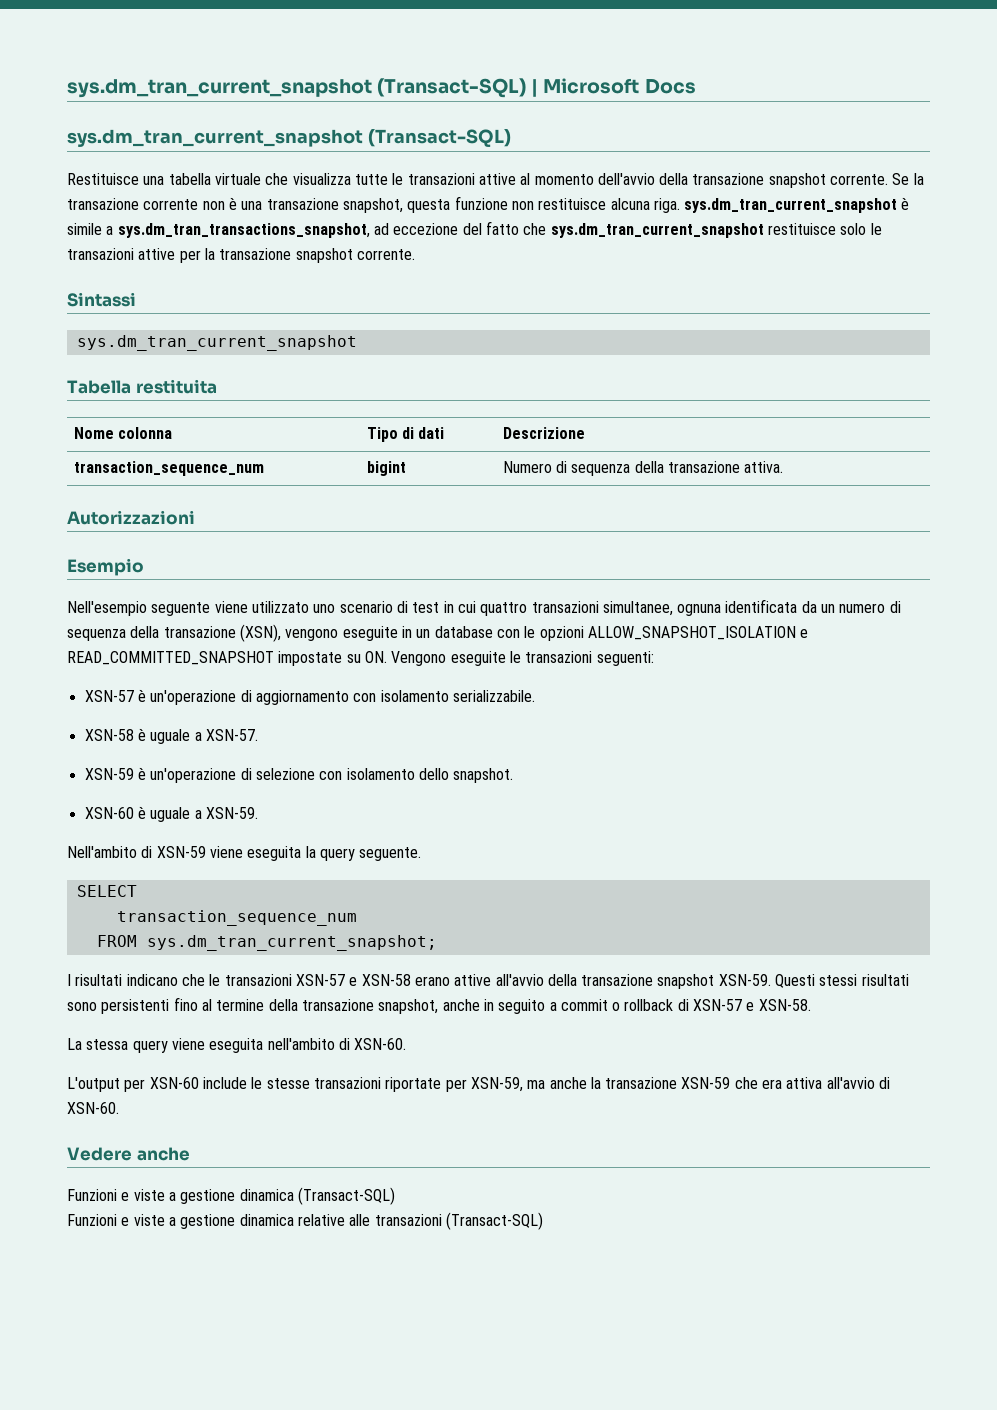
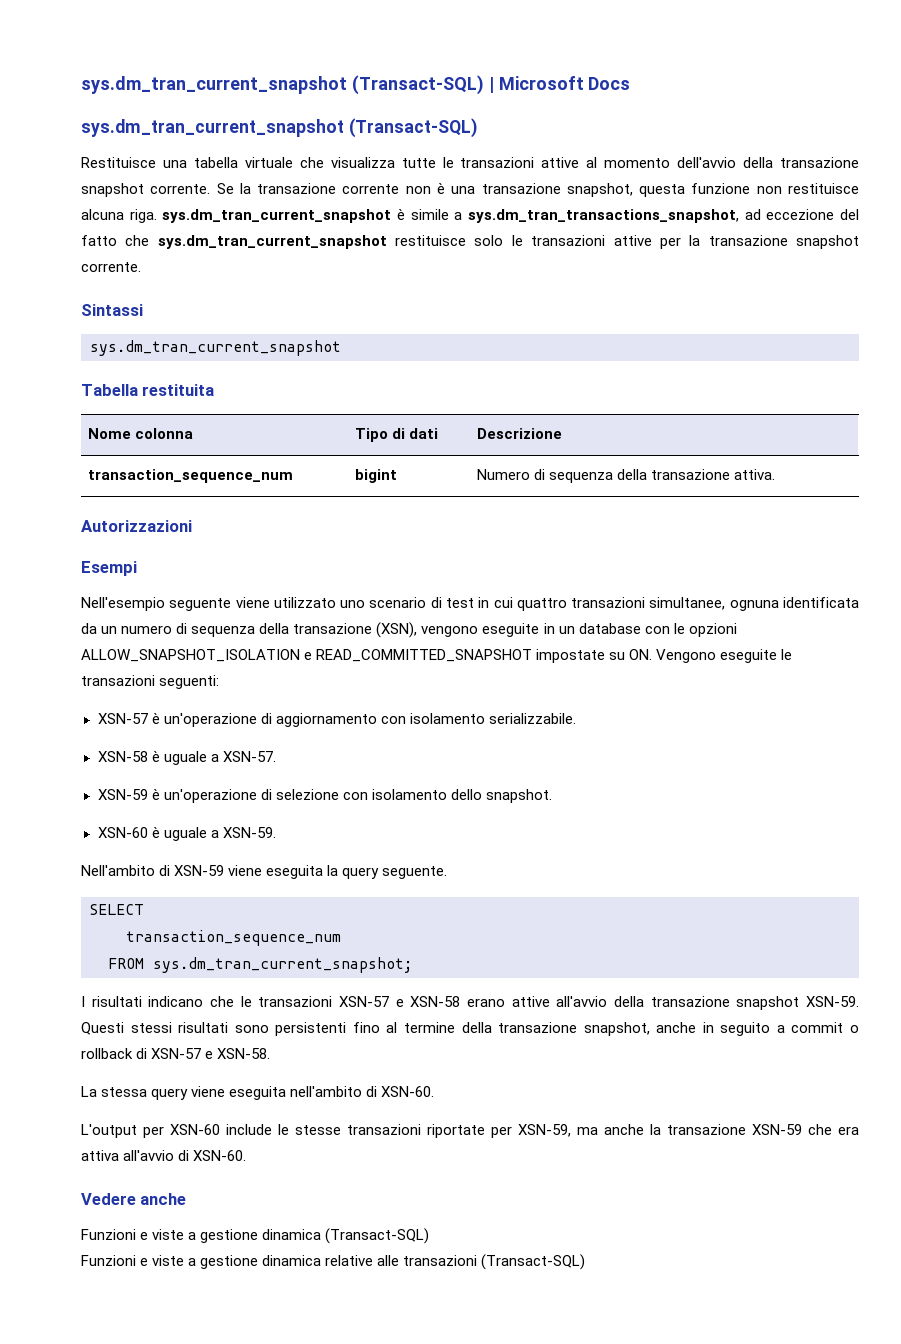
- Esempio
+ Esempi

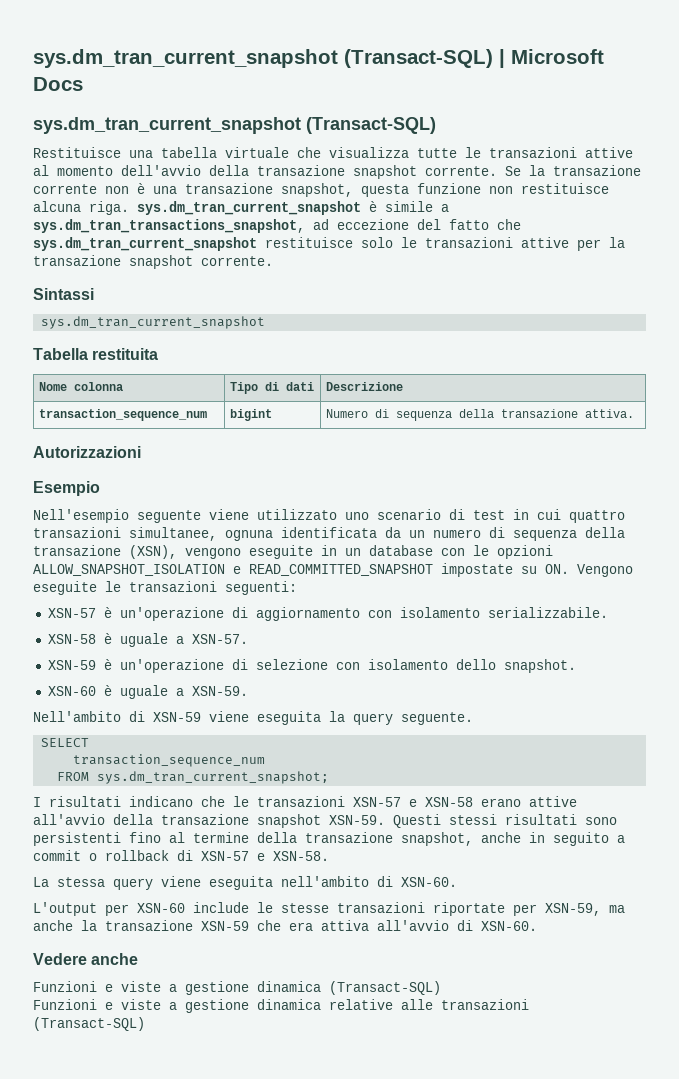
- Esempi
+ Esempio

